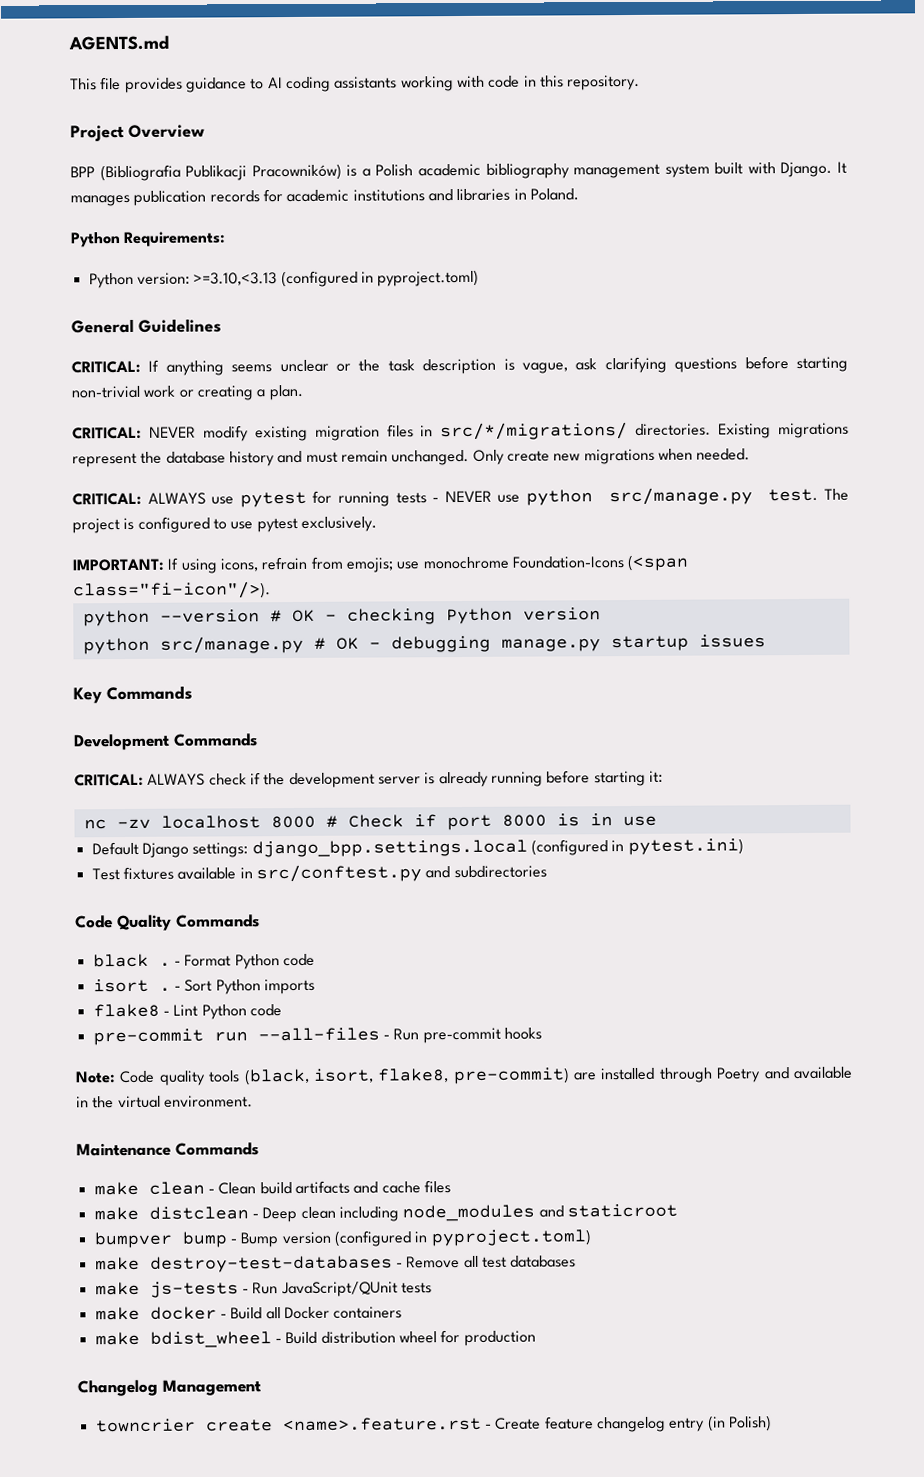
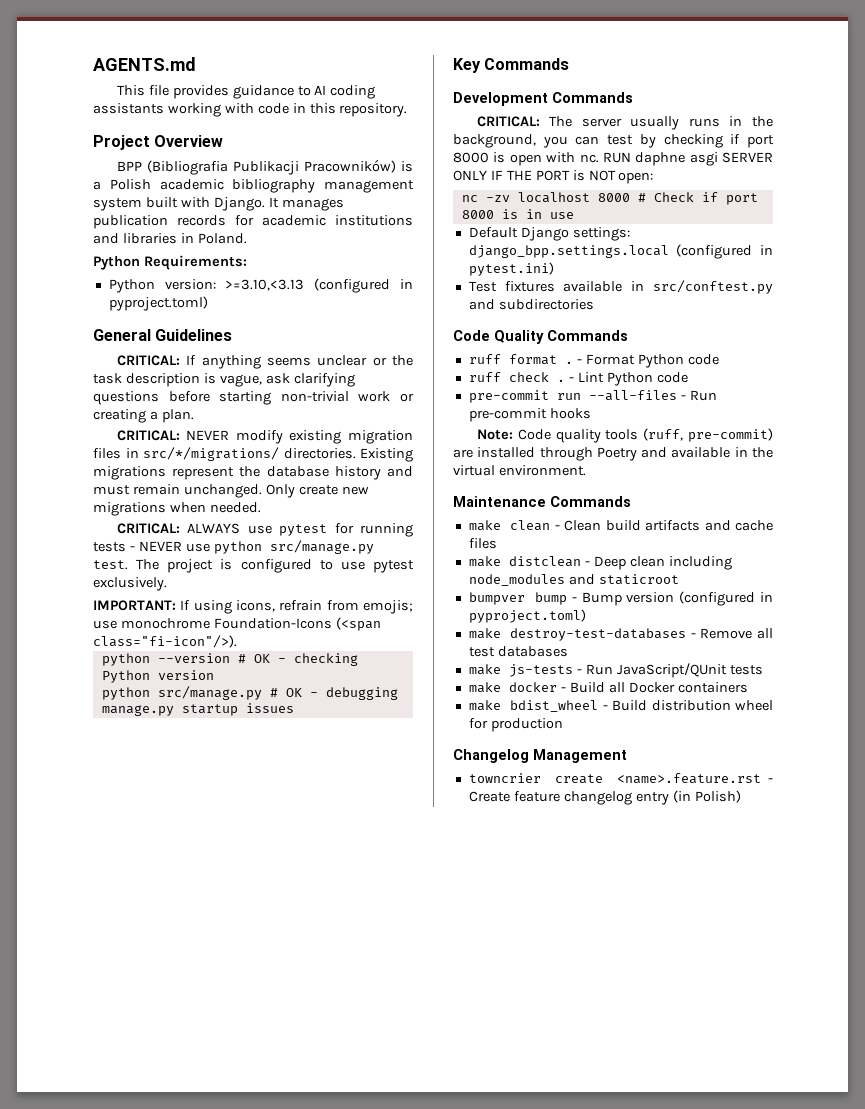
- CRITICAL: ALWAYS check if the development server is already running before starting it:
+ CRITICAL: The server usually runs in the background, you can test by checking if port 8000 is open with nc. RUN daphne asgi SERVER ONLY IF THE PORT is NOT open:
- black .
+ ruff format .
- isort . - Sort Python imports
- flake8 - Lint Python code
+ ruff check . - Lint Python code
- Note: Code quality tools (black, isort, flake8, pre-commit) are installed through Poetry and available in the virtual environment.
+ Note: Code quality tools (ruff, pre-commit) are installed through Poetry and available in the virtual environment.

